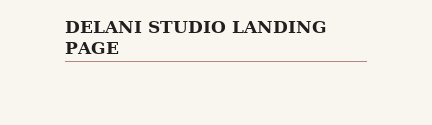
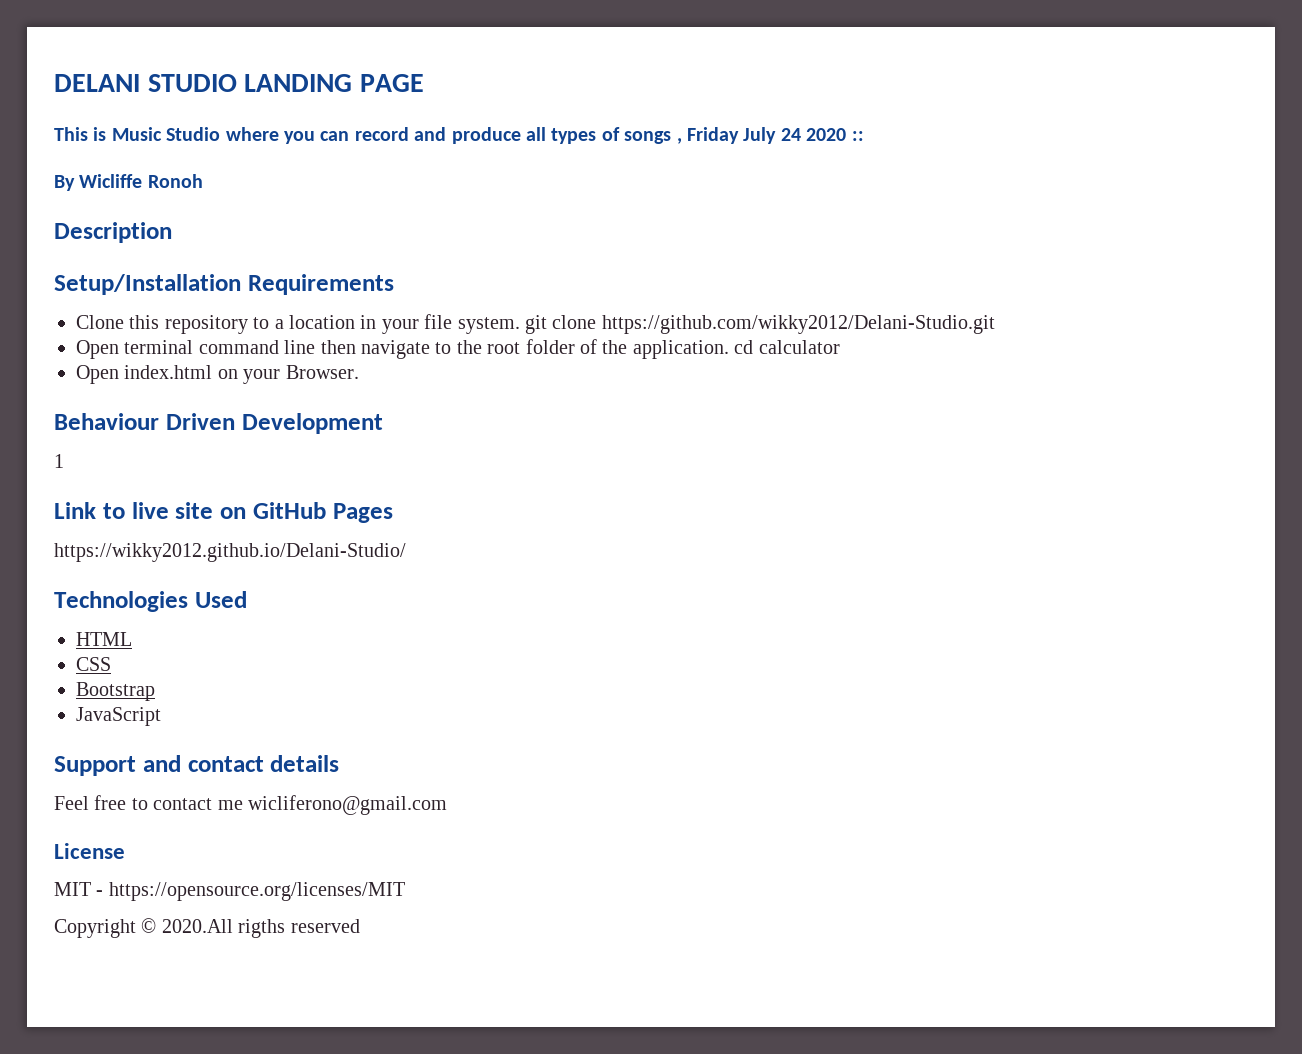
+ This is Music Studio where you can record and produce all types of songs , Friday July 24 2020 ::
+ By Wicliffe Ronoh
+ Description
+ Setup/Installation Requirements
+ Clone this repository to a location in your file system. git clone https://github.com/wikky2012/Delani-Studio.git
+ Open terminal command line then navigate to the root folder of the application. cd calculator
+ Open index.html on your Browser.
+ Behaviour Driven Development
+ 1
+ Link to live site on GitHub Pages
+ https://wikky2012.github.io/Delani-Studio/
+ Technologies Used
+ HTML
+ CSS
+ Bootstrap
+ JavaScript
+ Support and contact details
+ Feel free to contact me wicliferono@gmail.com
+ License
+ MIT - https://opensource.org/licenses/MIT
+ Copyright © 2020.All rigths reserved

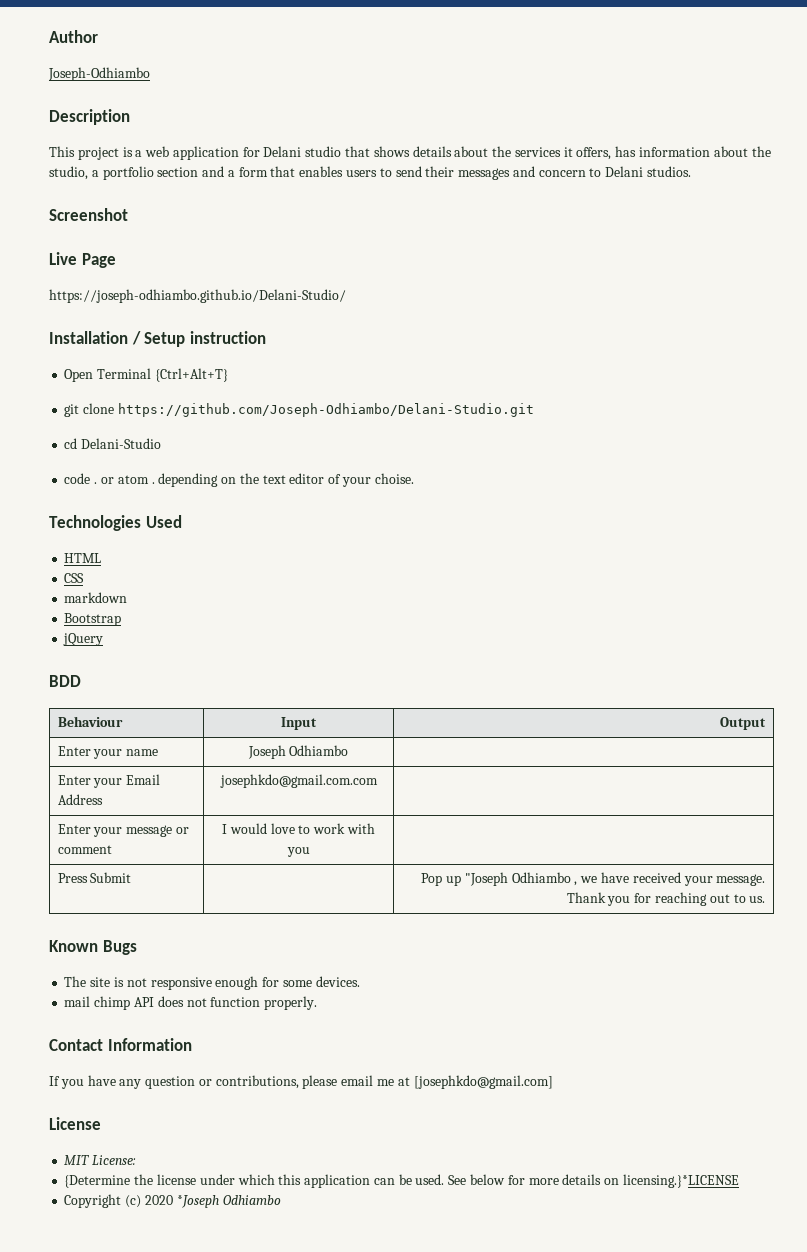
- DELANI STUDIO LANDING PAGE
- This is Music Studio where you can record and produce all types of songs , Friday July 24 2020 ::
- By Wicliffe Ronoh
+ Author
+ Joseph-Odhiambo
  Description
- Setup/Installation Requirements
- Clone this repository to a location in your file system. git clone https://github.com/wikky2012/Delani-Studio.git
- Open terminal command line then navigate to the root folder of the application. cd calculator
- Open index.html on your Browser.
- Behaviour Driven Development
- 1
- Link to live site on GitHub Pages
- https://wikky2012.github.io/Delani-Studio/
+ This project is a web application for Delani studio that shows details about the services it offers, has information about the studio, a portfolio section and a form that enables users to send their messages and concern to Delani studios.
+ Screenshot
+ Live Page
+ https://joseph-odhiambo.github.io/Delani-Studio/
+ Installation / Setup instruction
+ Open Terminal {Ctrl+Alt+T}
+ git clone https://github.com/Joseph-Odhiambo/Delani-Studio.git
+ cd Delani-Studio
+ code . or atom . depending on the text editor of your choise.
+ markdown
- JavaScript
- Support and contact details
- Feel free to contact me wicliferono@gmail.com
+ jQuery
+ BDD
+ Behaviour | Input | Output
+ Enter your name | Joseph Odhiambo |
+ Enter your Email Address | josephkdo@gmail.com.com |
+ Enter your message or comment | I would love to work with you |
+ Press Submit | | Pop up "Joseph Odhiambo , we have received your message. Thank you for reaching out to us.
+ Known Bugs
+ The site is not responsive enough for some devices.
+ mail chimp API does not function properly.
+ Contact Information
+ If you have any question or contributions, please email me at [josephkdo@gmail.com]
  License
- MIT - https://opensource.org/licenses/MIT
- Copyright © 2020.All rigths reserved
+ MIT License:
+ {Determine the license under which this application can be used. See below for more details on licensing.}*LICENSE
+ Copyright (c) 2020 *Joseph Odhiambo

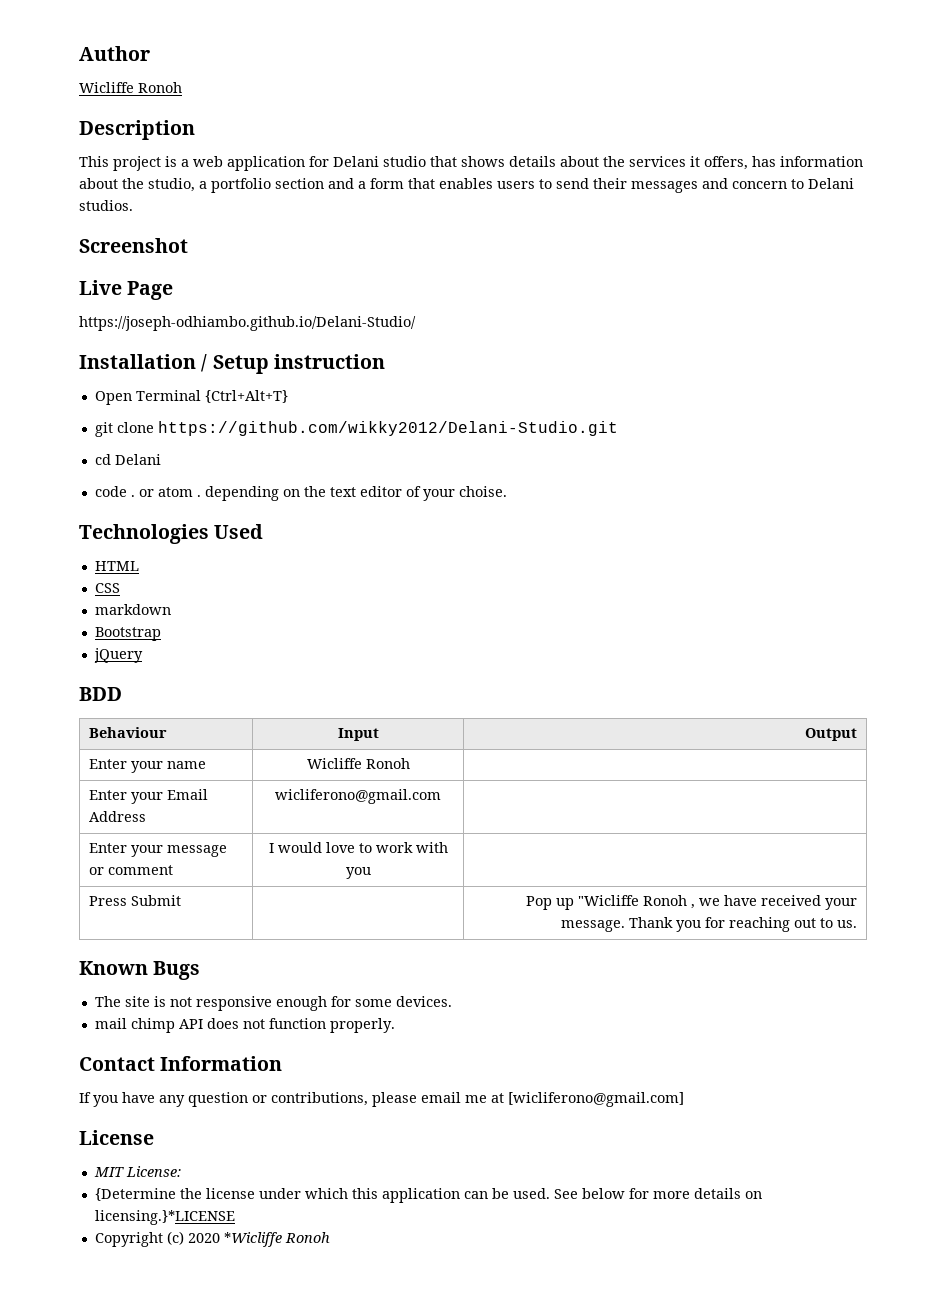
  Author
- Joseph-Odhiambo
+ Wicliffe Ronoh
- git clone https://github.com/Joseph-Odhiambo/Delani-Studio.git
+ git clone https://github.com/wikky2012/Delani-Studio.git
- cd Delani-Studio
+ cd Delani
- Enter your name | Joseph Odhiambo |
+ Enter your name | Wicliffe Ronoh |
- Enter your Email Address | josephkdo@gmail.com.com |
+ Enter your Email Address | wicliferono@gmail.com |
- Press Submit | | Pop up "Joseph Odhiambo , we have received your message. Thank you for reaching out to us.
+ Press Submit | | Pop up "Wicliffe Ronoh , we have received your message. Thank you for reaching out to us.
- If you have any question or contributions, please email me at [josephkdo@gmail.com]
+ If you have any question or contributions, please email me at [wicliferono@gmail.com]
- Copyright (c) 2020 *Joseph Odhiambo
+ Copyright (c) 2020 *Wicliffe Ronoh

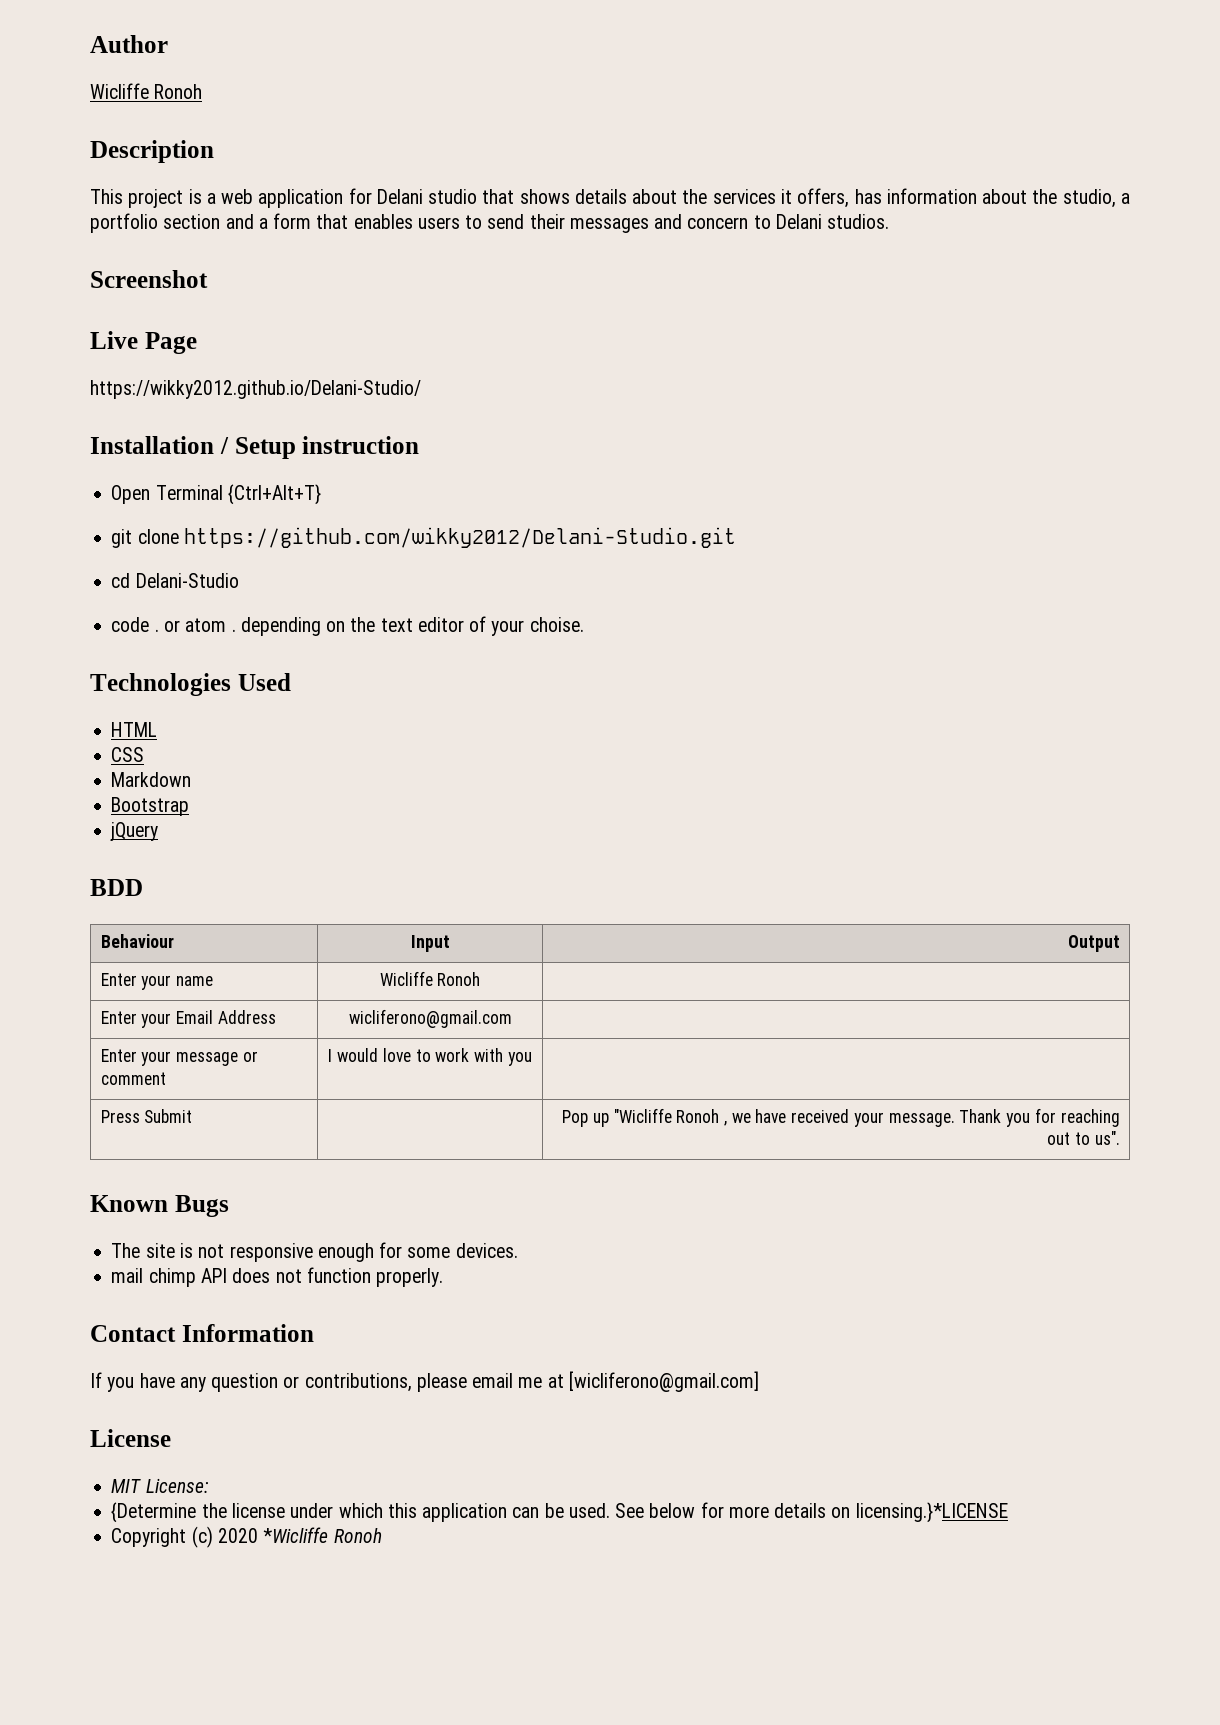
- https://joseph-odhiambo.github.io/Delani-Studio/
+ https://wikky2012.github.io/Delani-Studio/
- cd Delani
+ cd Delani-Studio
- markdown
+ Markdown
- Press Submit | | Pop up "Wicliffe Ronoh , we have received your message. Thank you for reaching out to us.
+ Press Submit | | Pop up "Wicliffe Ronoh , we have received your message. Thank you for reaching out to us".

